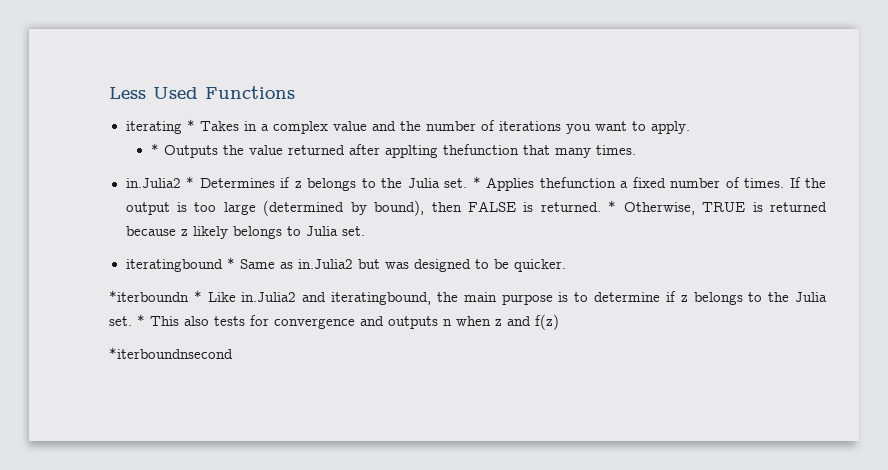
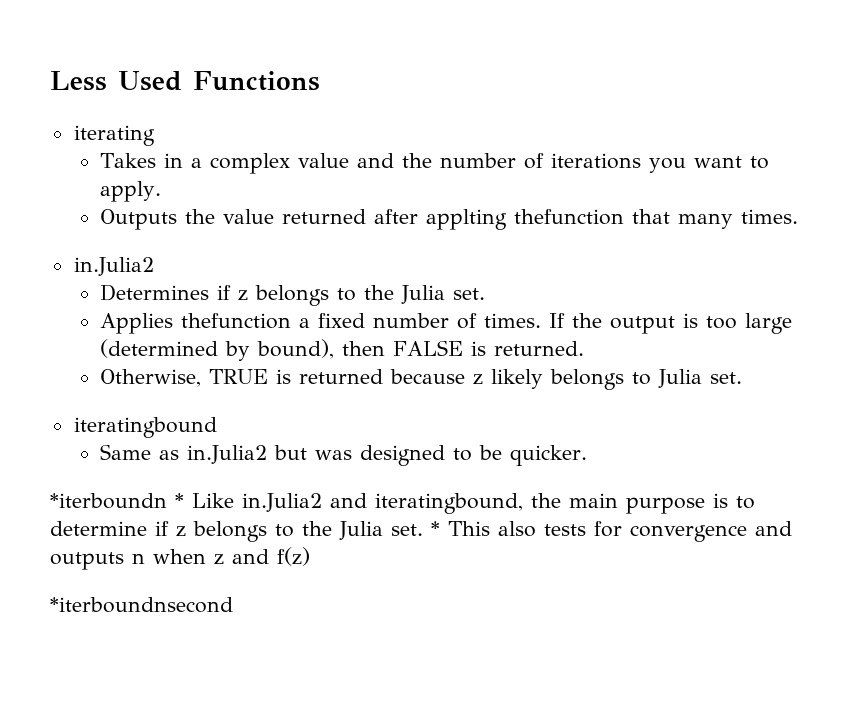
- iterating * Takes in a complex value and the number of iterations you want to apply.
+ iterating
+ Takes in a complex value and the number of iterations you want to apply.
- * Outputs the value returned after applting thefunction that many times.
- in.Julia2 * Determines if z belongs to the Julia set. * Applies thefunction a fixed number of times.
+ Outputs the value returned after applting thefunction that many times.
+ in.Julia2
+ Determines if z belongs to the Julia set.
+ Applies thefunction a fixed number of times.
- If the output is too large (determined by bound), then FALSE is returned. * Otherwise, TRUE is returned because z likely belongs to Julia set.
+ If the output is too large (determined by bound), then FALSE is returned.
+ Otherwise, TRUE is returned because z likely belongs to Julia set.
- iteratingbound * Same as in.Julia2 but was designed to be quicker.
+ iteratingbound
+ Same as in.Julia2 but was designed to be quicker.

